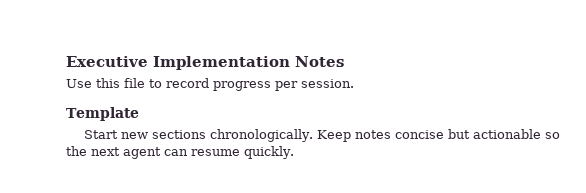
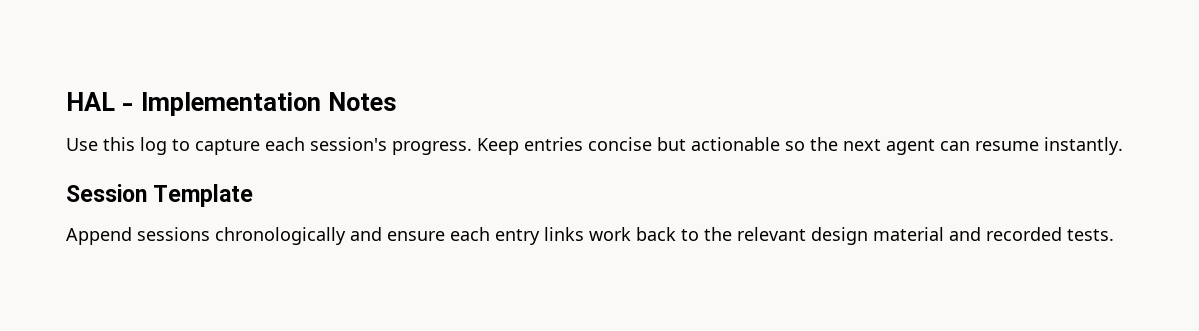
- Executive Implementation Notes
+ HAL - Implementation Notes
- Use this file to record progress per session.
- Template
- Start new sections chronologically. Keep notes concise but actionable so the next agent can resume quickly.
+ Use this log to capture each session's progress. Keep entries concise but actionable so the next agent can resume instantly.
+ Session Template
+ Append sessions chronologically and ensure each entry links work back to the relevant design material and recorded tests.

